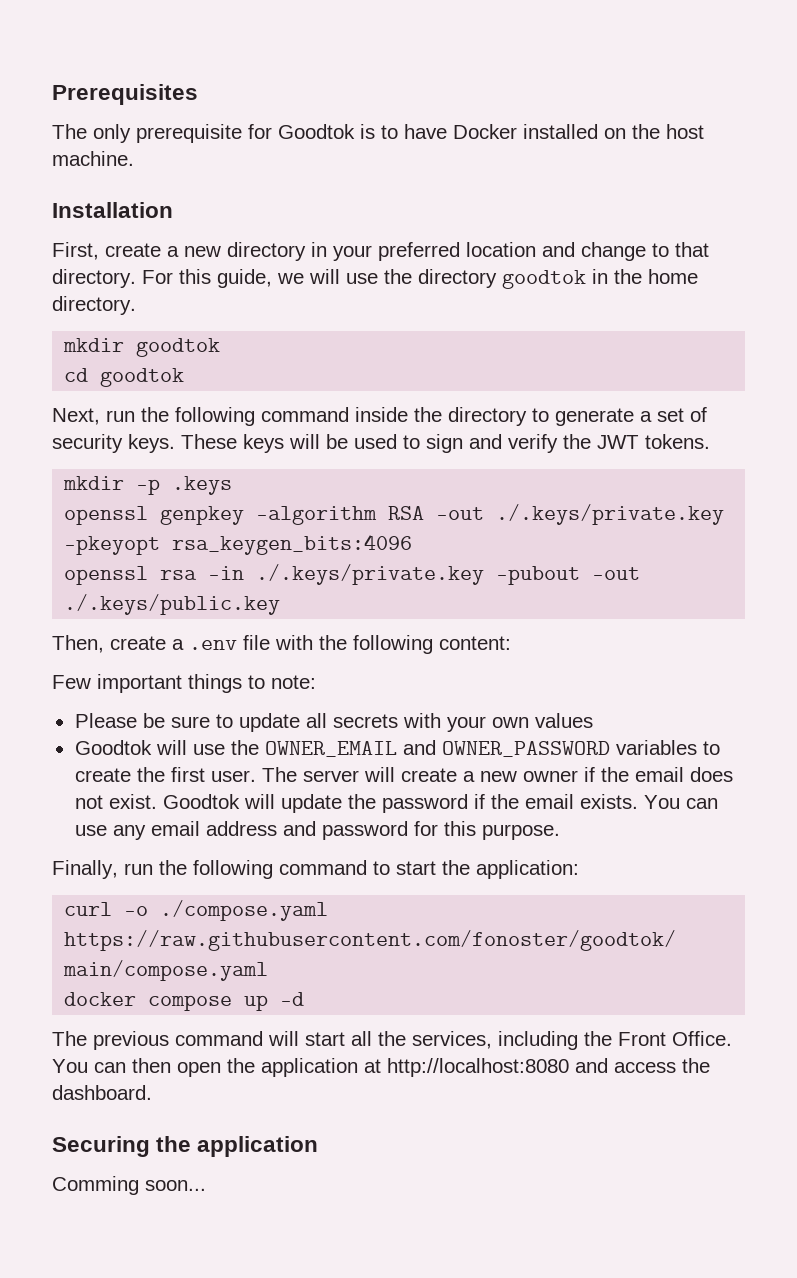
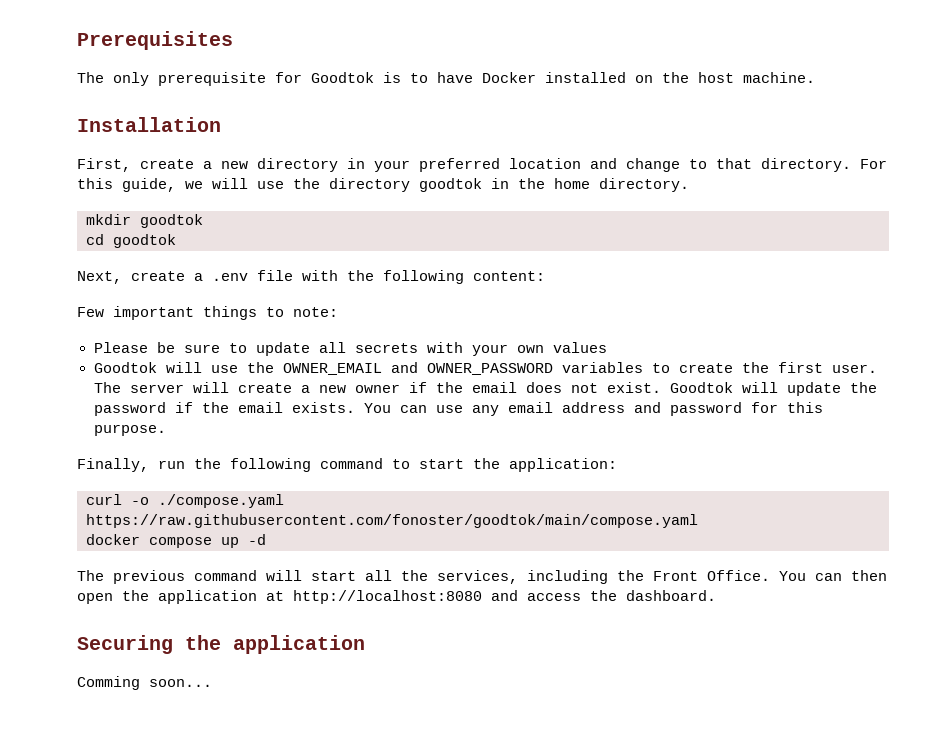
- Next, run the following command inside the directory to generate a set of security keys. These keys will be used to sign and verify the JWT tokens.
- mkdir -p .keys
- openssl genpkey -algorithm RSA -out ./.keys/private.key -pkeyopt rsa_keygen_bits:4096
- openssl rsa -in ./.keys/private.key -pubout -out ./.keys/public.key
- Then, create a .env file with the following content:
+ Next, create a .env file with the following content:

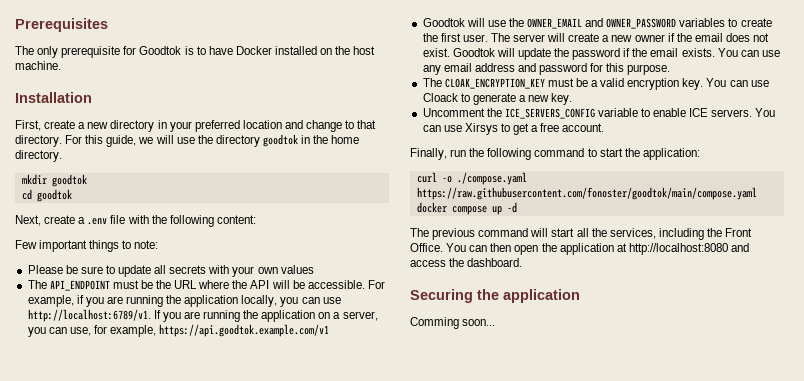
+ The API_ENDPOINT must be the URL where the API will be accessible. For example, if you are running the application locally, you can use http://localhost:6789/v1. If you are running the application on a server, you can use, for example, https://api.goodtok.example.com/v1
+ The CLOAK_ENCRYPTION_KEY must be a valid encryption key. You can use Cloack to generate a new key.
+ Uncomment the ICE_SERVERS_CONFIG variable to enable ICE servers. You can use Xirsys to get a free account.

